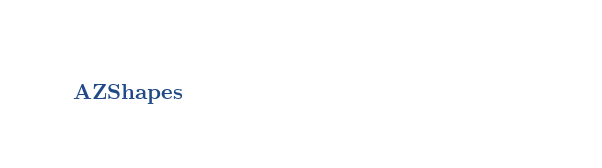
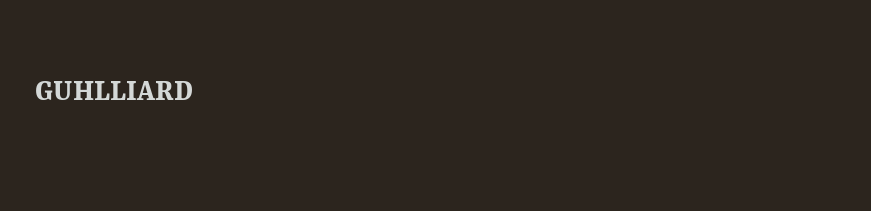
- AZShapes
+ GUHLLIARD

